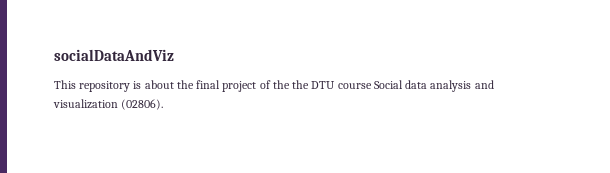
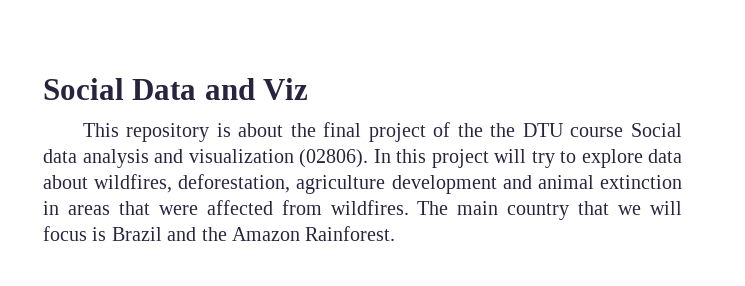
- socialDataAndViz
+ Social Data and Viz
+ In this project will try to explore data about wildfires, deforestation, agriculture development and animal extinction in areas that were affected from wildfires. The main country that we will focus is Brazil and the Amazon Rainforest.

